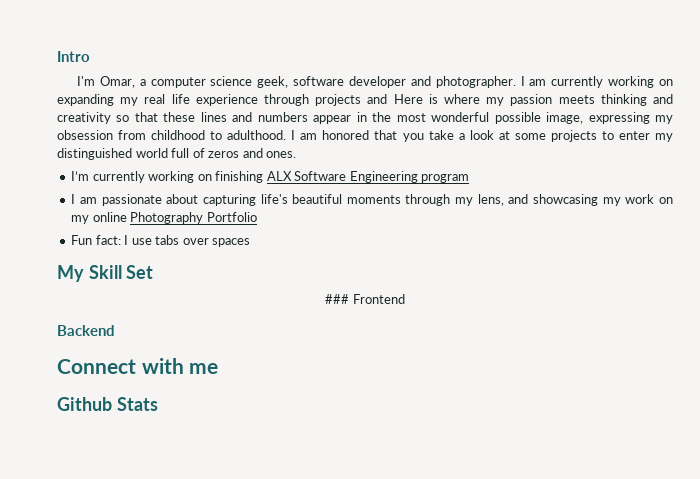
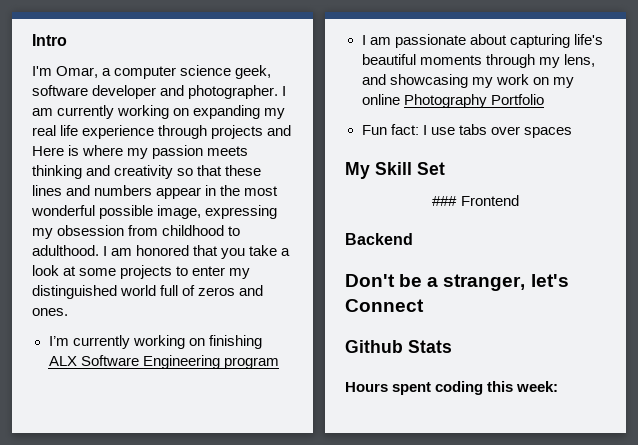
- Connect with me
+ Don't be a stranger, let's Connect
+ Hours spent coding this week:

